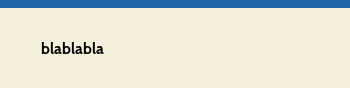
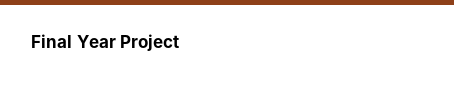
- blablabla
+ Final Year Project

